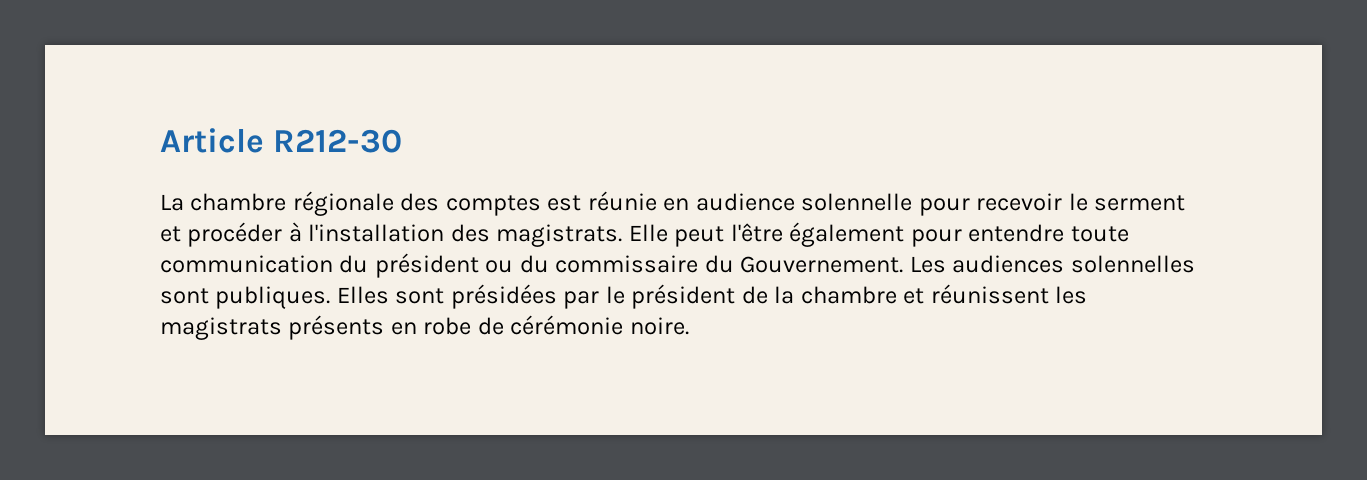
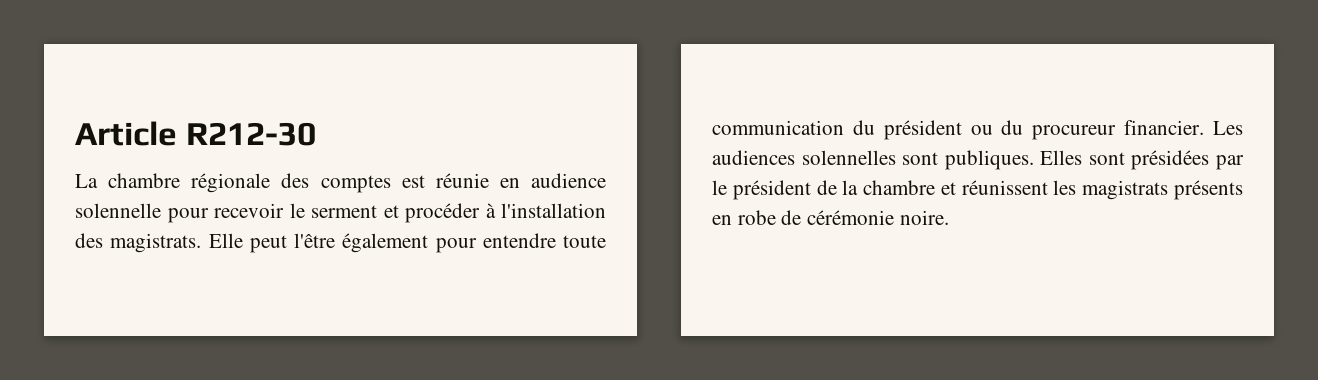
- Elle peut l'être également pour entendre toute communication du président ou du commissaire du Gouvernement.
+ Elle peut l'être également pour entendre toute communication du président ou du procureur financier.

